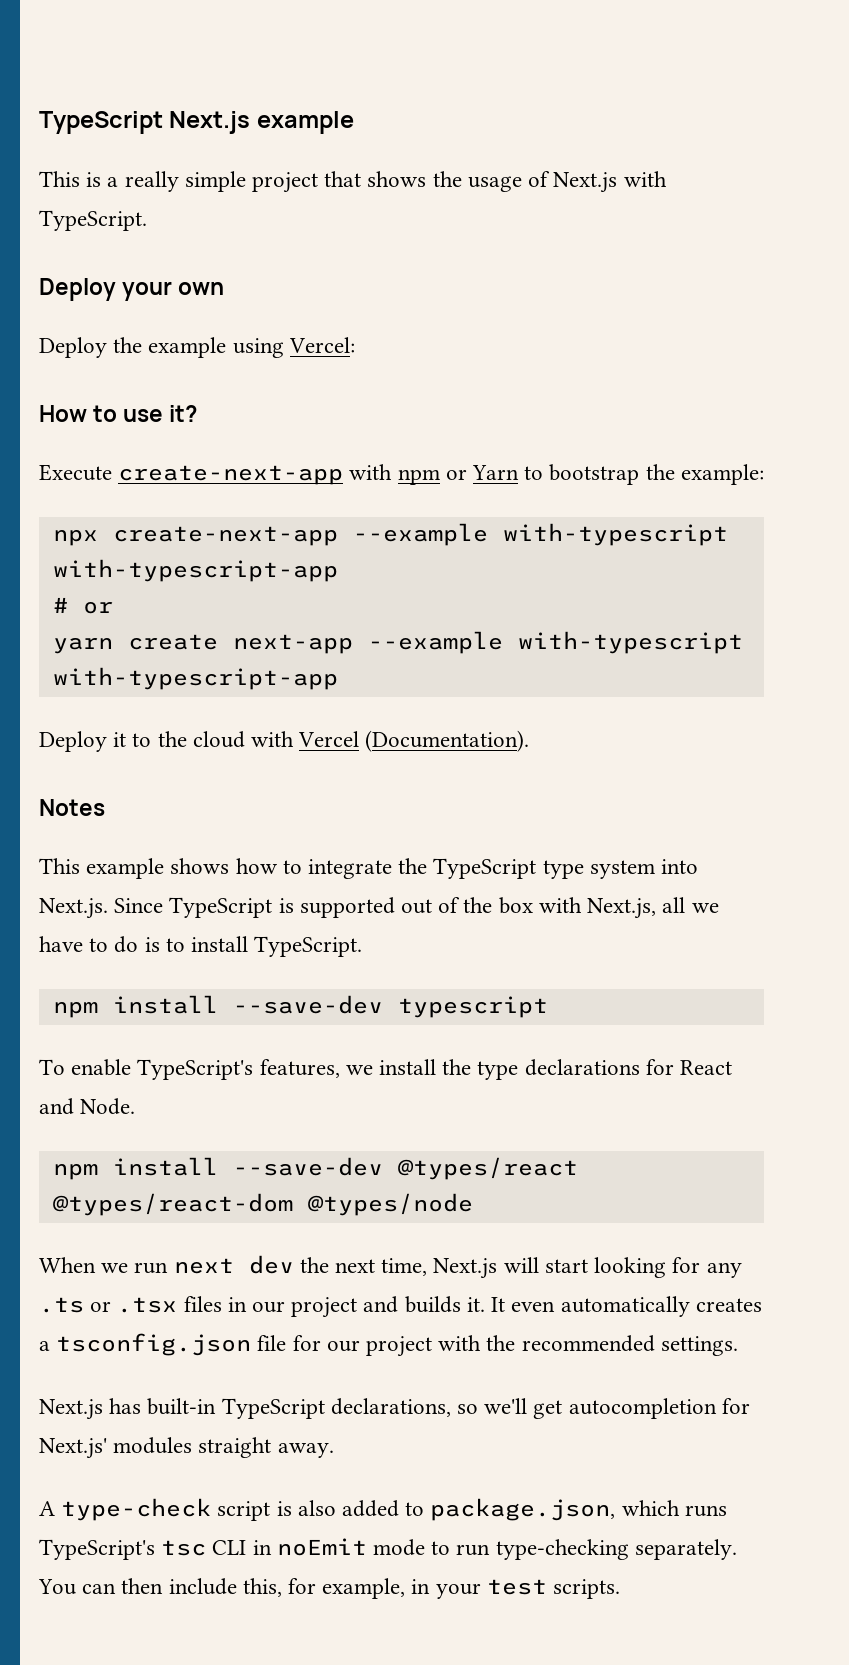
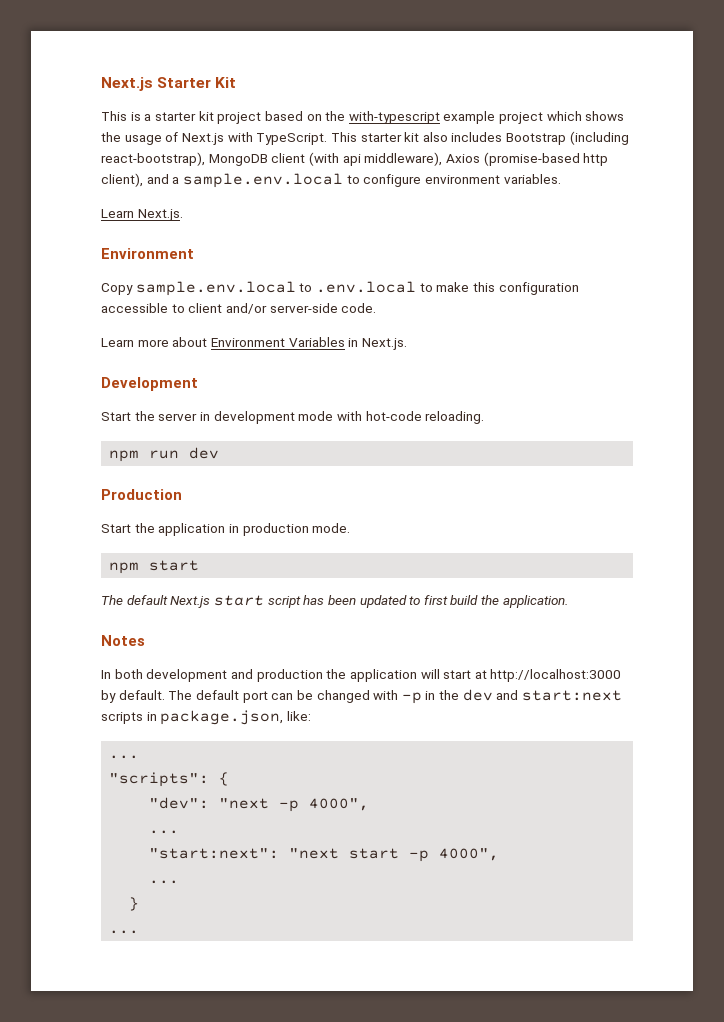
- TypeScript Next.js example
+ Next.js Starter Kit
- This is a really simple project that shows the usage of Next.js with TypeScript.
- Deploy your own
- Deploy the example using Vercel:
- How to use it?
- Execute create-next-app with npm or Yarn to bootstrap the example:
- npx create-next-app --example with-typescript with-typescript-app
- # or
- yarn create next-app --example with-typescript with-typescript-app
- Deploy it to the cloud with Vercel (Documentation).
+ This is a starter kit project based on the with-typescript example project which shows the usage of Next.js with TypeScript. This starter kit also includes Bootstrap (including react-bootstrap), MongoDB client (with api middleware), Axios (promise-based http client), and a sample.env.local to configure environment variables.
+ Learn Next.js.
+ Environment
+ Copy sample.env.local to .env.local to make this configuration accessible to client and/or server-side code.
+ Learn more about Environment Variables in Next.js.
+ Development
+ Start the server in development mode with hot-code reloading.
+ npm run dev
+ Production
+ Start the application in production mode.
+ npm start
+ The default Next.js start script has been updated to first build the application.
  Notes
- This example shows how to integrate the TypeScript type system into Next.js. Since TypeScript is supported out of the box with Next.js, all we have to do is to install TypeScript.
- npm install --save-dev typescript
- To enable TypeScript's features, we install the type declarations for React and Node.
- npm install --save-dev @types/react @types/react-dom @types/node
- When we run next dev the next time, Next.js will start looking for any .ts or .tsx files in our project and builds it. It even automatically creates a tsconfig.json file for our project with the recommended settings.
- Next.js has built-in TypeScript declarations, so we'll get autocompletion for Next.js' modules straight away.
- A type-check script is also added to package.json, which runs TypeScript's tsc CLI in noEmit mode to run type-checking separately. You can then include this, for example, in your test scripts.
+ In both development and production the application will start at http://localhost:3000 by default. The default port can be changed with -p in the dev and start:next scripts in package.json, like:
+ ...
+ "scripts": {
+ "dev": "next -p 4000",
+ ...
+ "start:next": "next start -p 4000",
+ ...
+ }
+ ...

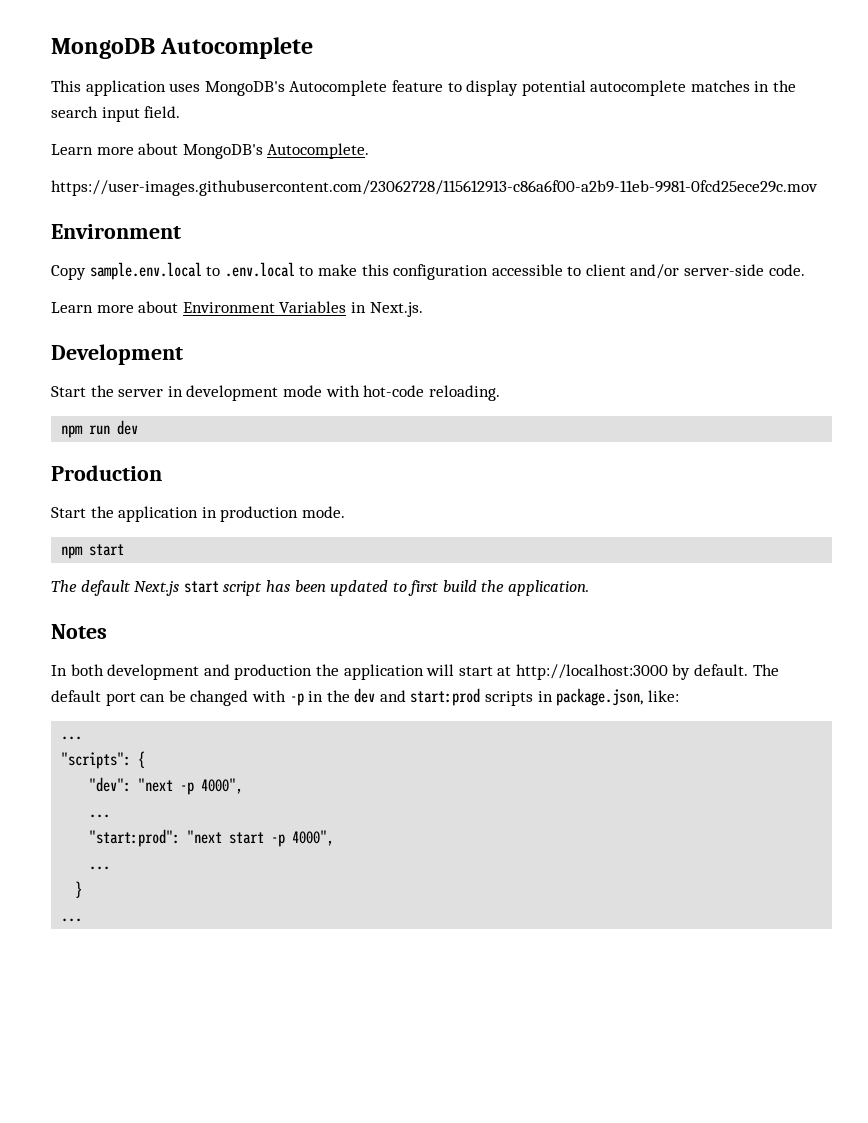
- Next.js Starter Kit
- This is a starter kit project based on the with-typescript example project which shows the usage of Next.js with TypeScript. This starter kit also includes Bootstrap (including react-bootstrap), MongoDB client (with api middleware), Axios (promise-based http client), and a sample.env.local to configure environment variables.
- Learn Next.js.
+ MongoDB Autocomplete
+ This application uses MongoDB's Autocomplete feature to display potential autocomplete matches in the search input field.
+ Learn more about MongoDB's Autocomplete.
+ https://user-images.githubusercontent.com/23062728/115612913-c86a6f00-a2b9-11eb-9981-0fcd25ece29c.mov
- The default port can be changed with -p in the dev and start:next scripts in package.json, like:
+ The default port can be changed with -p in the dev and start:prod scripts in package.json, like:
- "start:next": "next start -p 4000",
+ "start:prod": "next start -p 4000",

